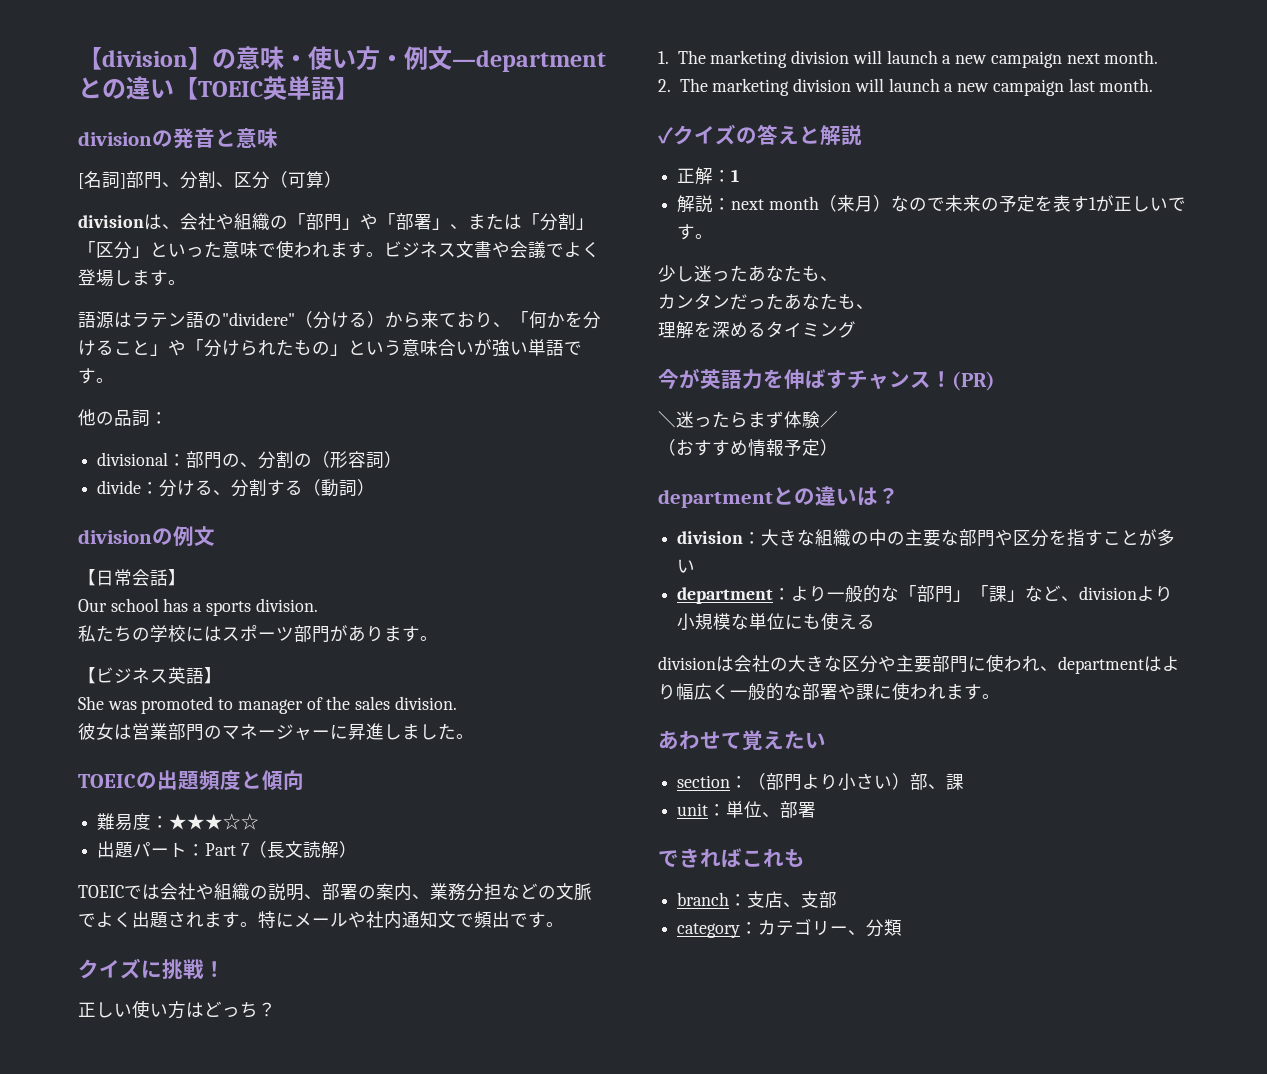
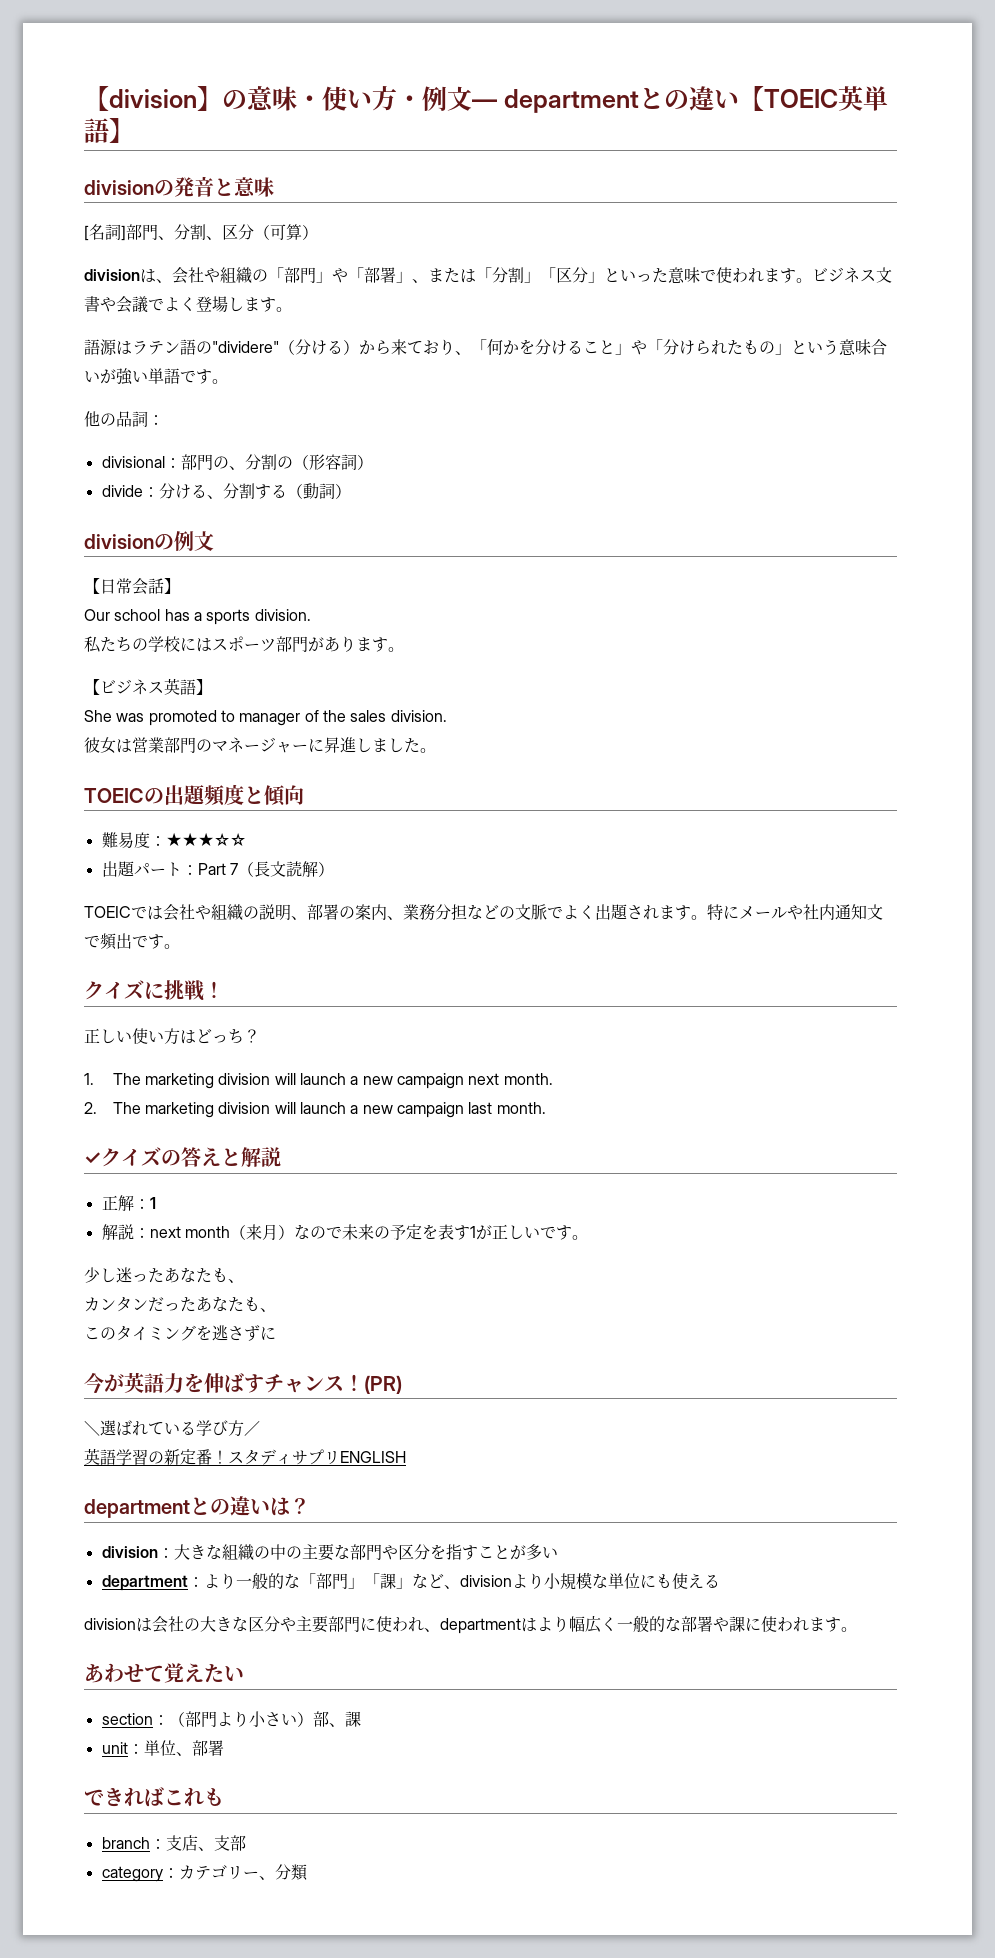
- 理解を深めるタイミング
+ このタイミングを逃さずに
- ＼迷ったらまず体験／
- （おすすめ情報予定）
+ ＼選ばれている学び方／
+ 英語学習の新定番！スタディサプリENGLISH

